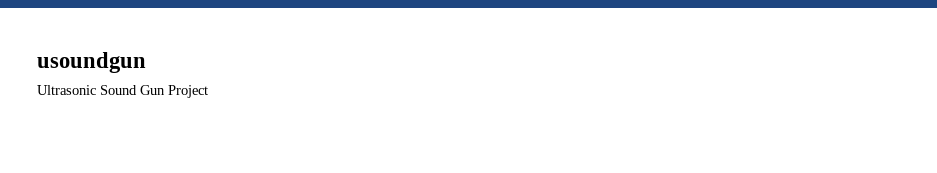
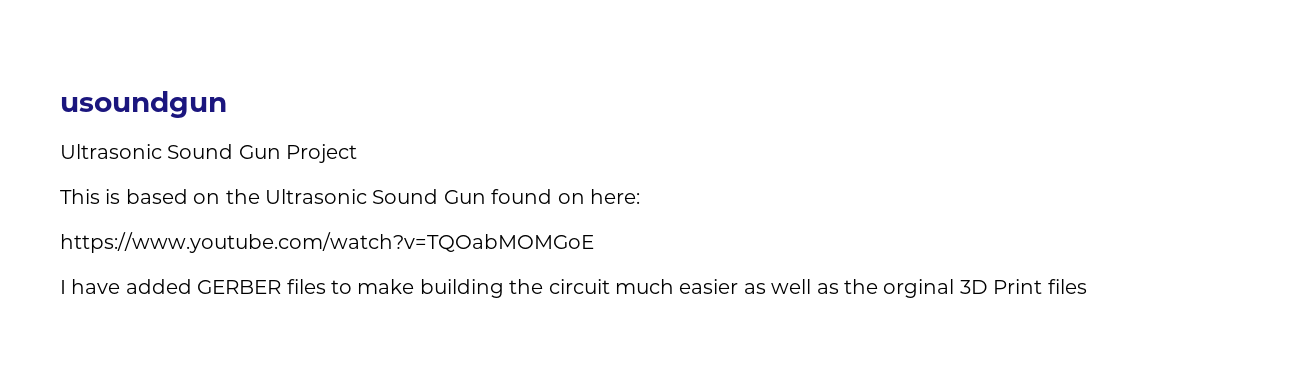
+ This is based on the Ultrasonic Sound Gun found on here:
+ https://www.youtube.com/watch?v=TQOabMOMGoE
+ I have added GERBER files to make building the circuit much easier as well as the orginal 3D Print files

